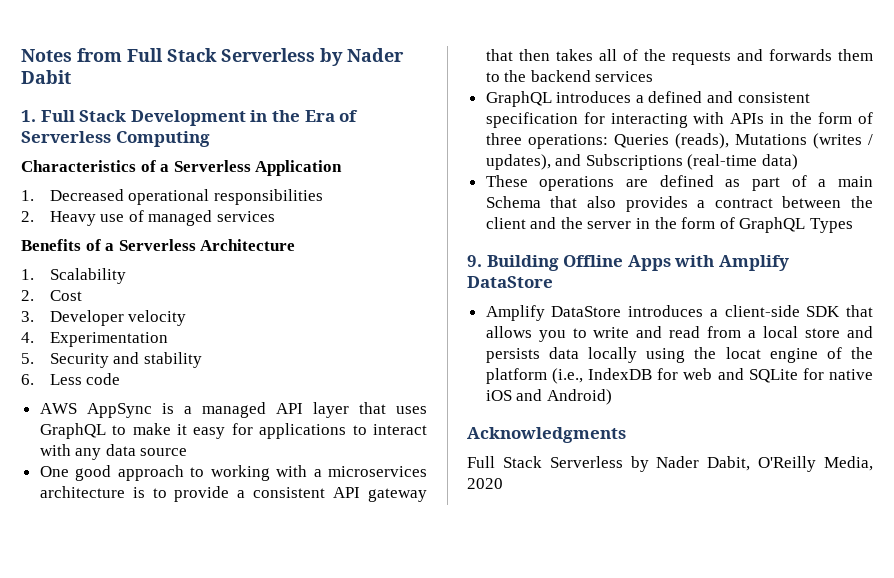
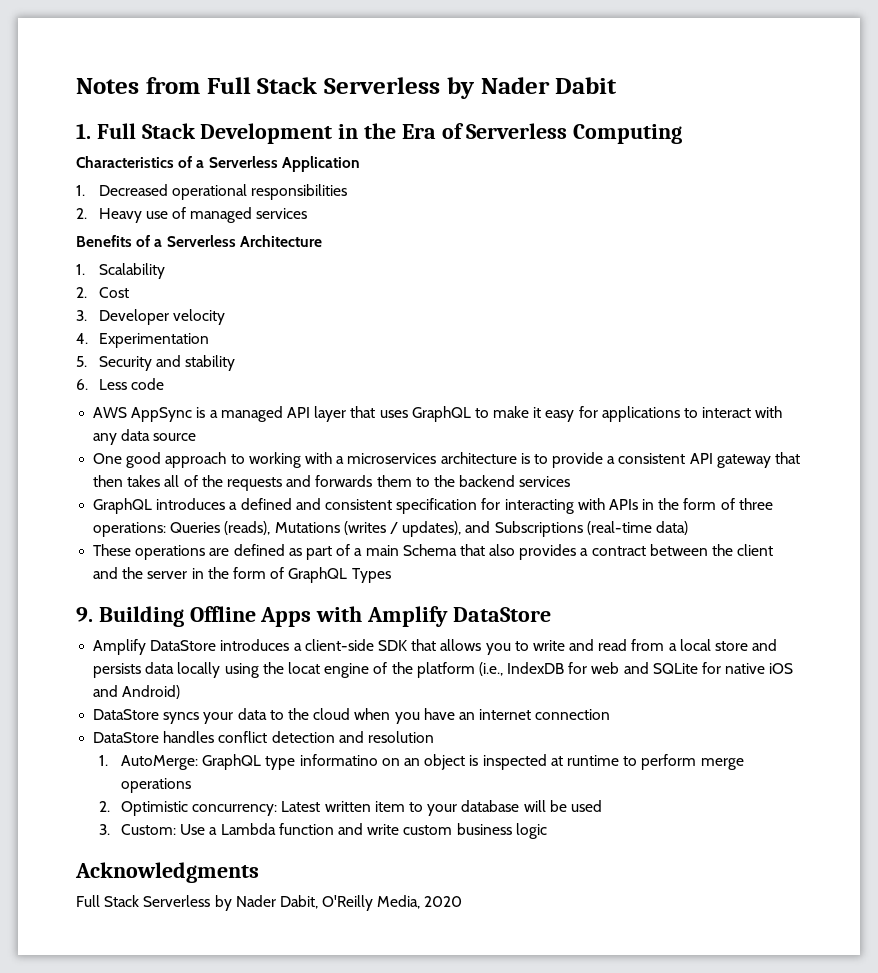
+ DataStore syncs your data to the cloud when you have an internet connection
+ DataStore handles conflict detection and resolution
+ 1. AutoMerge: GraphQL type informatino on an object is inspected at runtime to perform merge operations
+ 2. Optimistic concurrency: Latest written item to your database will be used
+ 3. Custom: Use a Lambda function and write custom business logic

